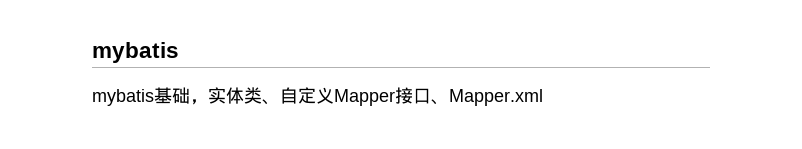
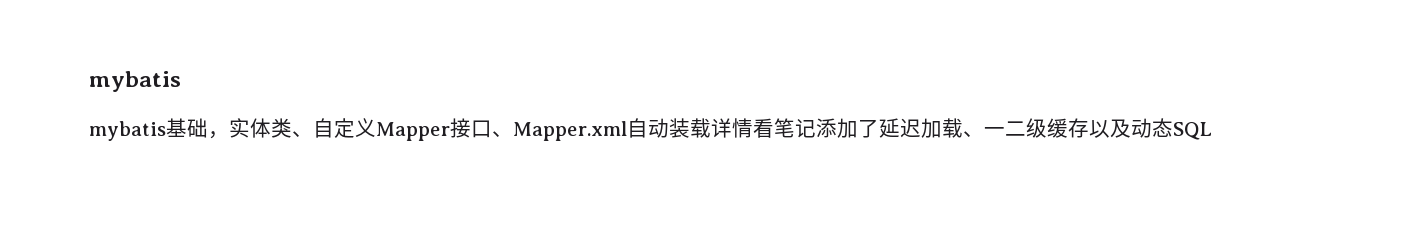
- mybatis基础，实体类、自定义Mapper接口、Mapper.xml
+ mybatis基础，实体类、自定义Mapper接口、Mapper.xml自动装载详情看笔记添加了延迟加载、一二级缓存以及动态SQL

